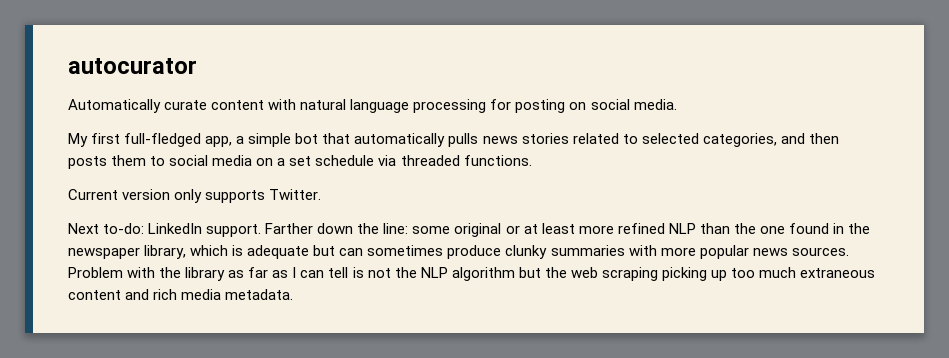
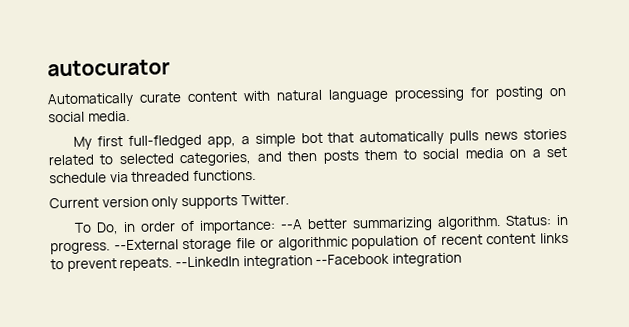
- Next to-do: LinkedIn support. Farther down the line: some original or at least more refined NLP than the one found in the newspaper library, which is adequate but can sometimes produce clunky summaries with more popular news sources. Problem with the library as far as I can tell is not the NLP algorithm but the web scraping picking up too much extraneous content and rich media metadata.
+ To Do, in order of importance: --A better summarizing algorithm. Status: in progress. --External storage file or algorithmic population of recent content links to prevent repeats. --LinkedIn integration --Facebook integration

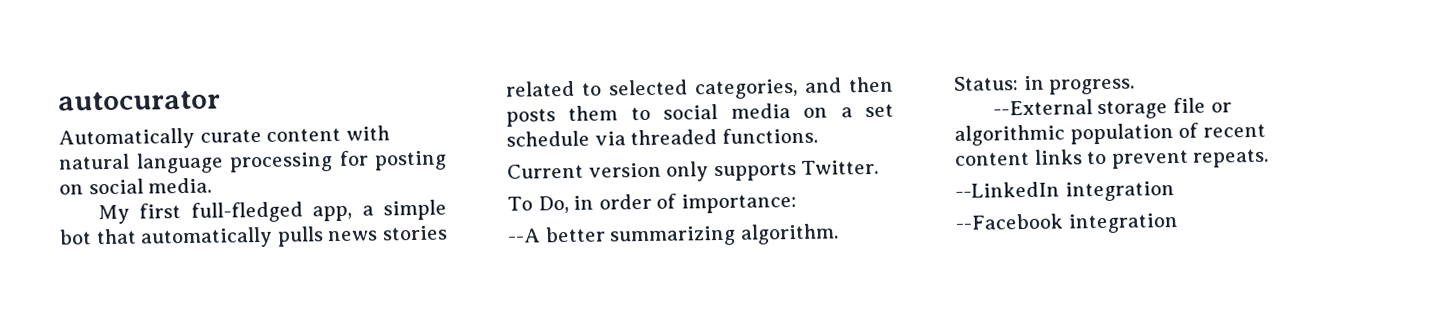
- To Do, in order of importance: --A better summarizing algorithm.
+ To Do, in order of importance:
+ --A better summarizing algorithm.
- Status: in progress. --External storage file or algorithmic population of recent content links to prevent repeats. --LinkedIn integration --Facebook integration
+ Status: in progress.
+ --External storage file or algorithmic population of recent content links to prevent repeats.
+ --LinkedIn integration
+ --Facebook integration

